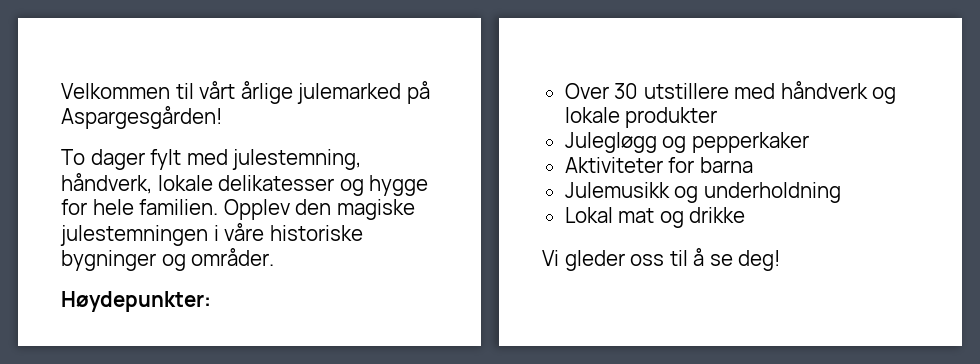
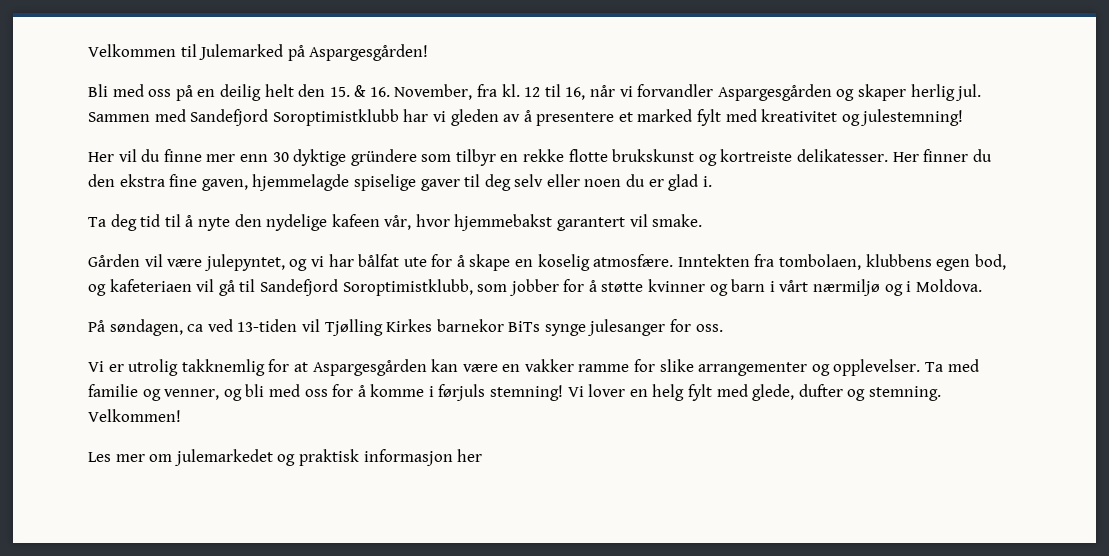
- Velkommen til vårt årlige julemarked på Aspargesgården!
+ Velkommen til Julemarked på Aspargesgården!
- To dager fylt med julestemning, håndverk, lokale delikatesser og hygge for hele familien. Opplev den magiske julestemningen i våre historiske bygninger og områder.
- Høydepunkter:
- Over 30 utstillere med håndverk og lokale produkter
- Julegløgg og pepperkaker
- Aktiviteter for barna
- Julemusikk og underholdning
- Lokal mat og drikke
- Vi gleder oss til å se deg!
+ Bli med oss på en deilig helt den 15. & 16. November, fra kl. 12 til 16, når vi forvandler Aspargesgården og skaper herlig jul. Sammen med Sandefjord Soroptimistklubb har vi gleden av å presentere et marked fylt med kreativitet og julestemning!
+ Her vil du finne mer enn 30 dyktige gründere som tilbyr en rekke flotte brukskunst og kortreiste delikatesser. Her finner du den ekstra fine gaven, hjemmelagde spiselige gaver til deg selv eller noen du er glad i.
+ Ta deg tid til å nyte den nydelige kafeen vår, hvor hjemmebakst garantert vil smake.
+ Gården vil være julepyntet, og vi har bålfat ute for å skape en koselig atmosfære. Inntekten fra tombolaen, klubbens egen bod, og kafeteriaen vil gå til Sandefjord Soroptimistklubb, som jobber for å støtte kvinner og barn i vårt nærmiljø og i Moldova.
+ På søndagen, ca ved 13-tiden vil Tjølling Kirkes barnekor BiTs synge julesanger for oss.
+ Vi er utrolig takknemlig for at Aspargesgården kan være en vakker ramme for slike arrangementer og opplevelser. Ta med familie og venner, og bli med oss for å komme i førjuls stemning! Vi lover en helg fylt med glede, dufter og stemning. Velkommen!
+ Les mer om julemarkedet og praktisk informasjon her

